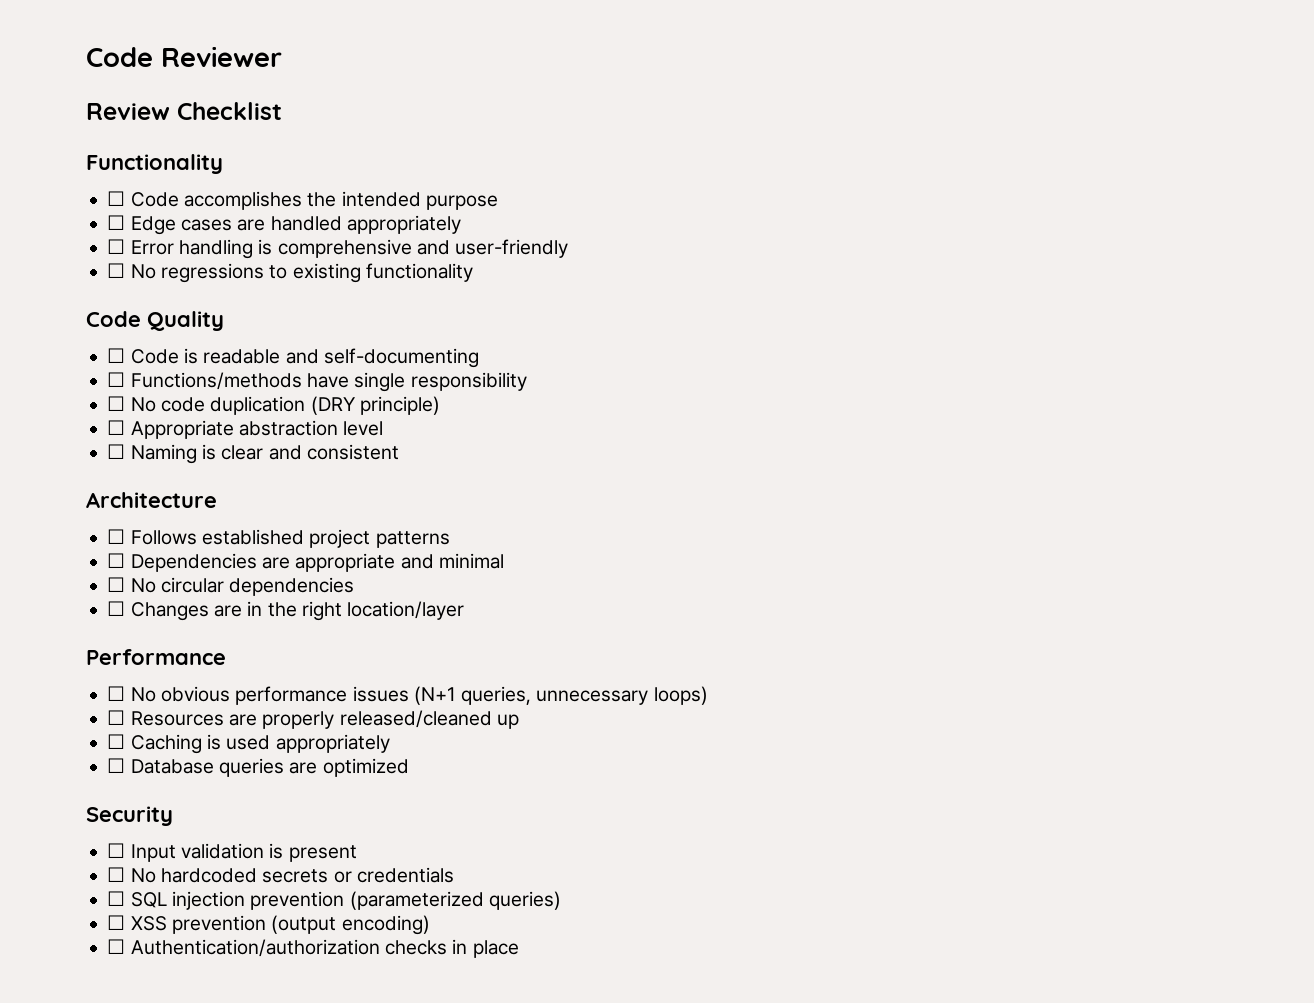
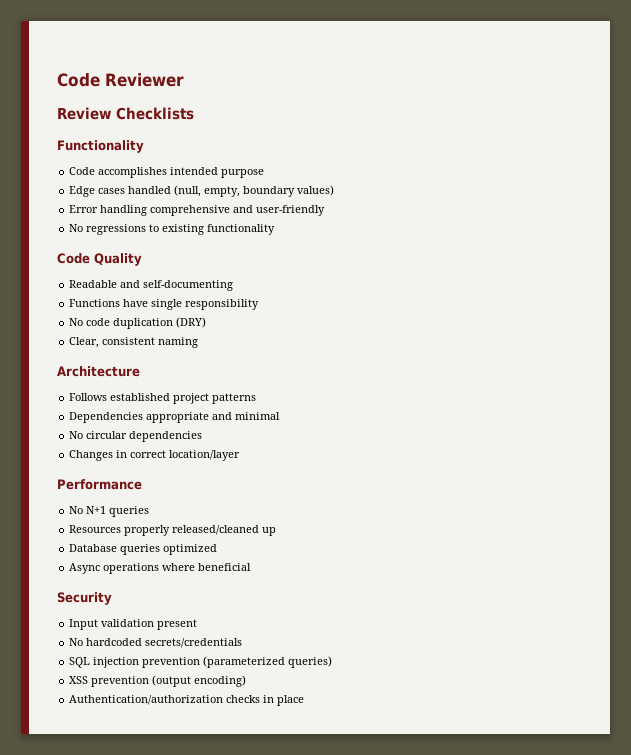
- Review Checklist
+ Review Checklists
- ☐ Code accomplishes the intended purpose
+ Code accomplishes intended purpose
- ☐ Edge cases are handled appropriately
- ☐ Error handling is comprehensive and user-friendly
+ Edge cases handled (null, empty, boundary values)
+ Error handling comprehensive and user-friendly
- ☐ No regressions to existing functionality
+ No regressions to existing functionality
- ☐ Code is readable and self-documenting
+ Readable and self-documenting
- ☐ Functions/methods have single responsibility
+ Functions have single responsibility
- ☐ No code duplication (DRY principle)
- ☐ Appropriate abstraction level
- ☐ Naming is clear and consistent
+ No code duplication (DRY)
+ Clear, consistent naming
- ☐ Follows established project patterns
+ Follows established project patterns
- ☐ Dependencies are appropriate and minimal
+ Dependencies appropriate and minimal
- ☐ No circular dependencies
+ No circular dependencies
- ☐ Changes are in the right location/layer
+ Changes in correct location/layer
  Performance
- ☐ No obvious performance issues (N+1 queries, unnecessary loops)
- ☐ Resources are properly released/cleaned up
- ☐ Caching is used appropriately
- ☐ Database queries are optimized
+ No N+1 queries
+ Resources properly released/cleaned up
+ Database queries optimized
+ Async operations where beneficial
- ☐ Input validation is present
+ Input validation present
- ☐ No hardcoded secrets or credentials
- ☐ SQL injection prevention (parameterized queries)
+ No hardcoded secrets/credentials
+ SQL injection prevention (parameterized queries)
- ☐ XSS prevention (output encoding)
+ XSS prevention (output encoding)
- ☐ Authentication/authorization checks in place
+ Authentication/authorization checks in place

